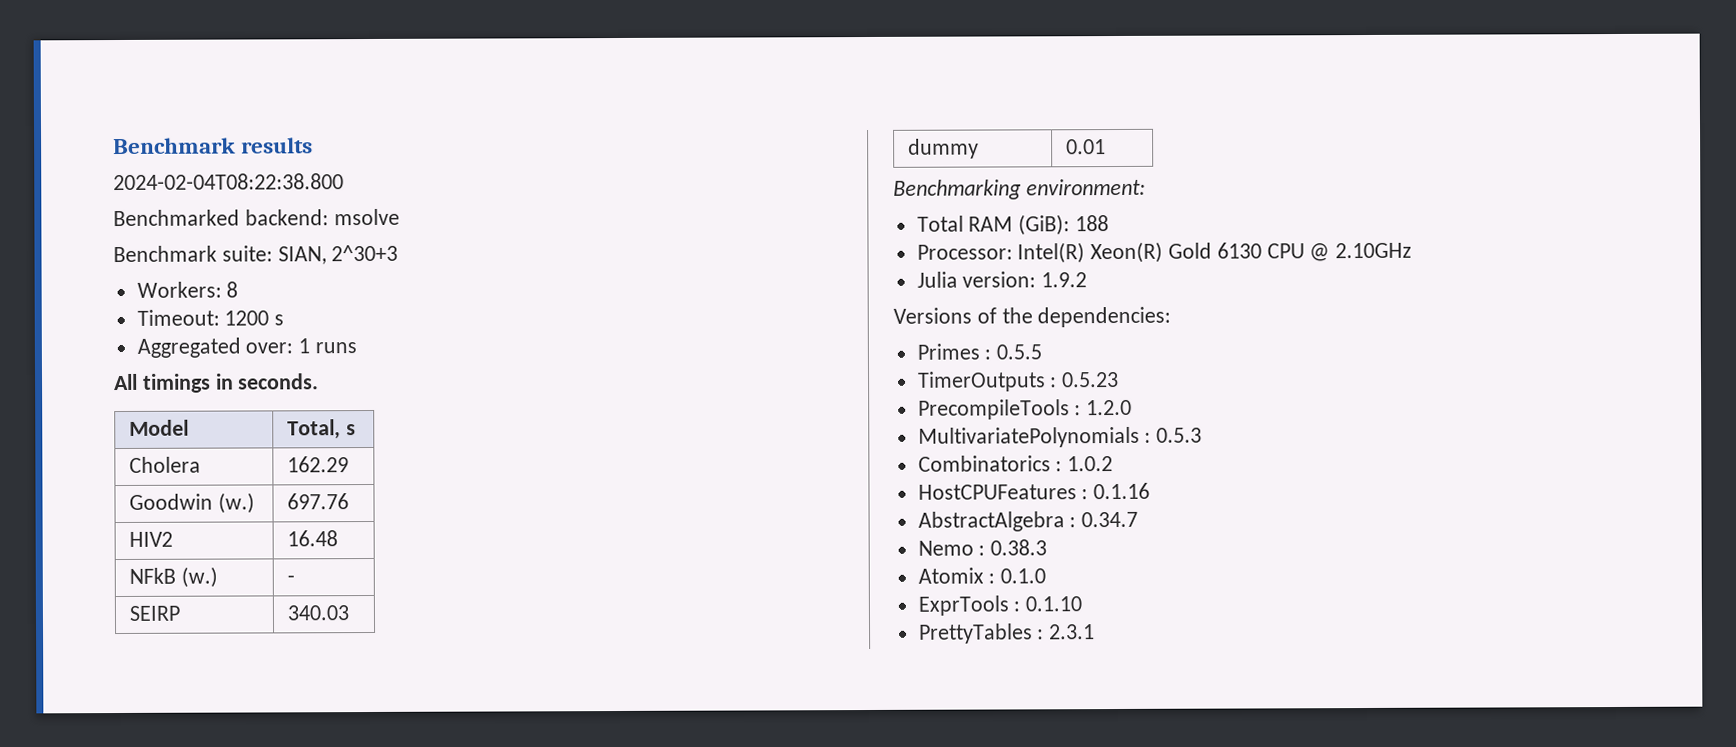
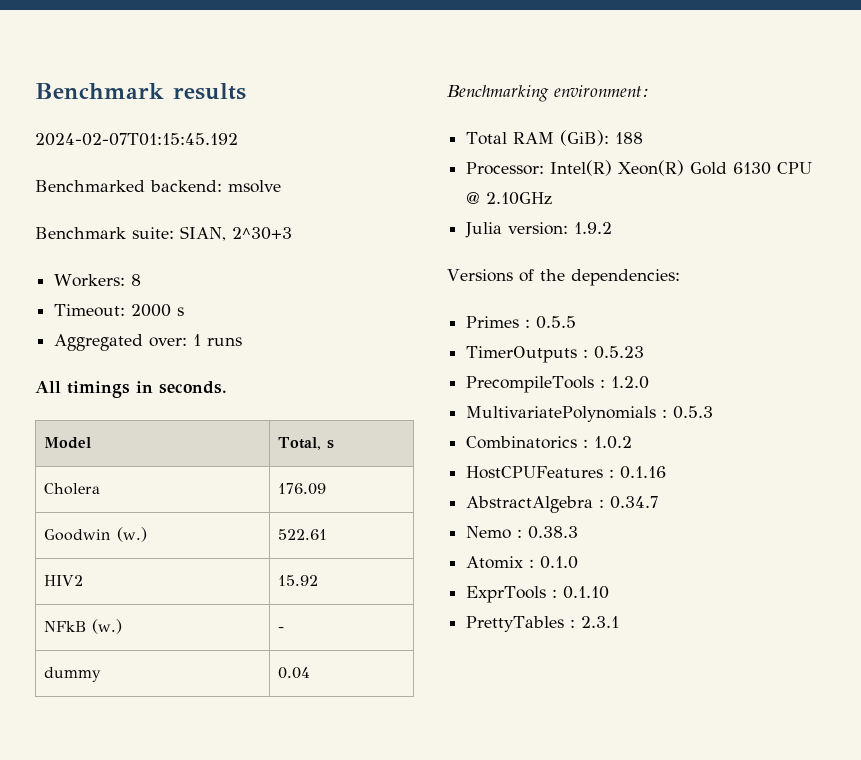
- 2024-02-04T08:22:38.800
+ 2024-02-07T01:15:45.192
- Timeout: 1200 s
+ Timeout: 2000 s
- Cholera | 162.29
+ Cholera | 176.09
- Goodwin (w.) | 697.76
+ Goodwin (w.) | 522.61
- HIV2 | 16.48
+ HIV2 | 15.92
- SEIRP | 340.03
- dummy | 0.01
+ dummy | 0.04

